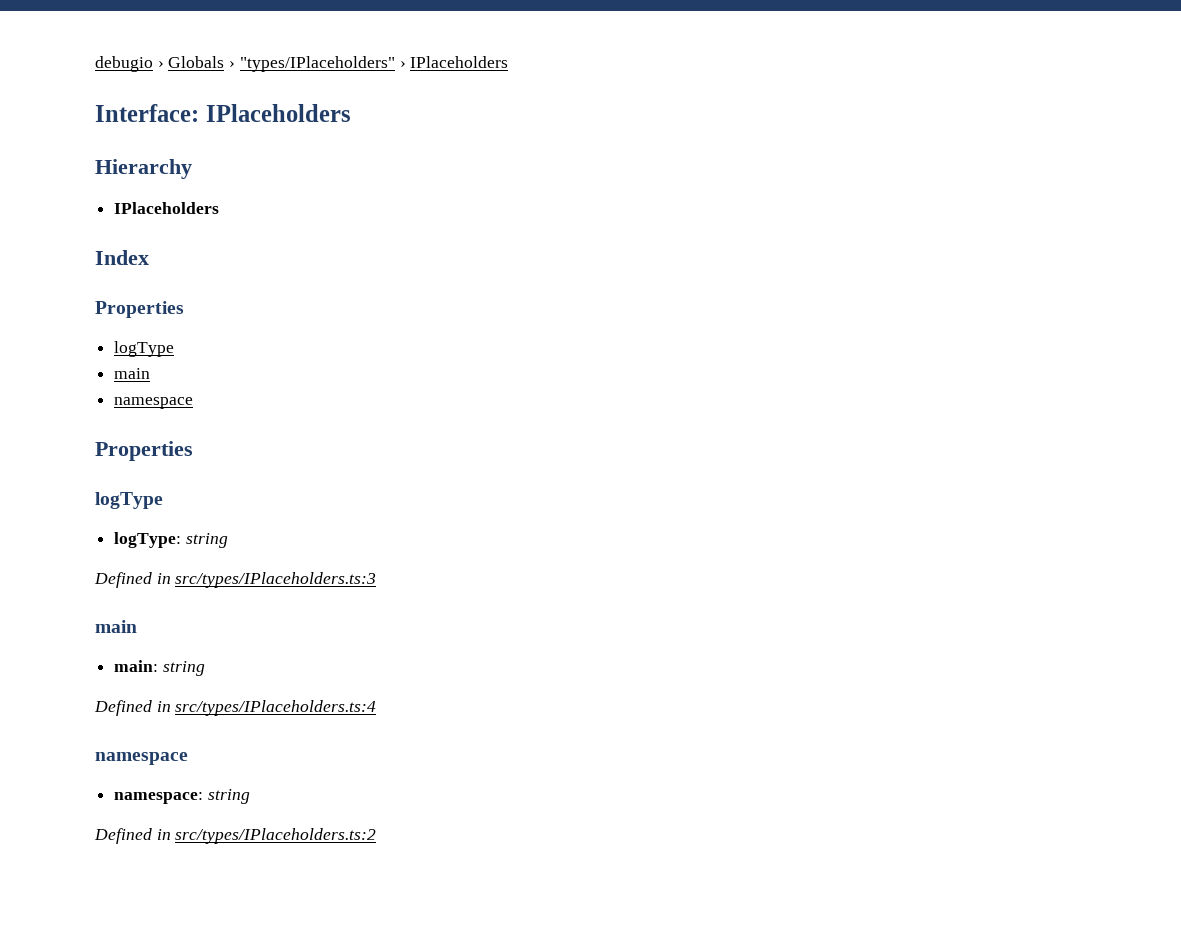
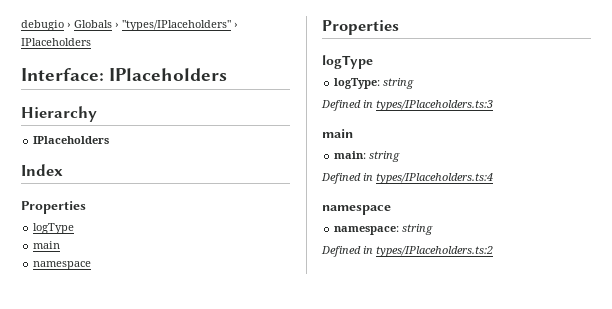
- Defined in src/types/IPlaceholders.ts:3
+ Defined in types/IPlaceholders.ts:3
- Defined in src/types/IPlaceholders.ts:4
+ Defined in types/IPlaceholders.ts:4
- Defined in src/types/IPlaceholders.ts:2
+ Defined in types/IPlaceholders.ts:2

